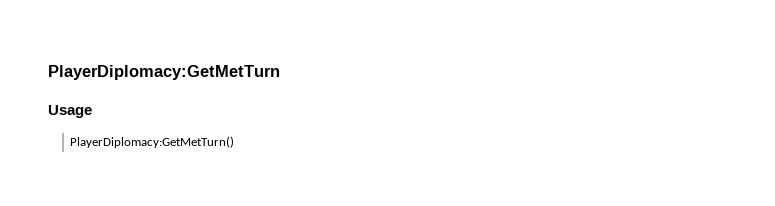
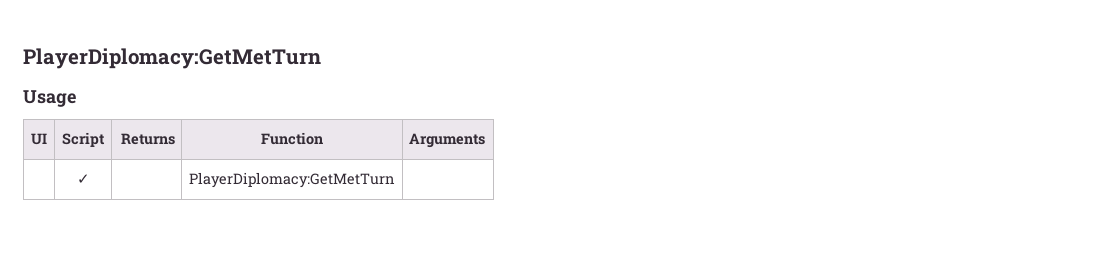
- PlayerDiplomacy:GetMetTurn()
+ UI | Script | Returns | Function | Arguments
+ | ✓ | | PlayerDiplomacy:GetMetTurn |

